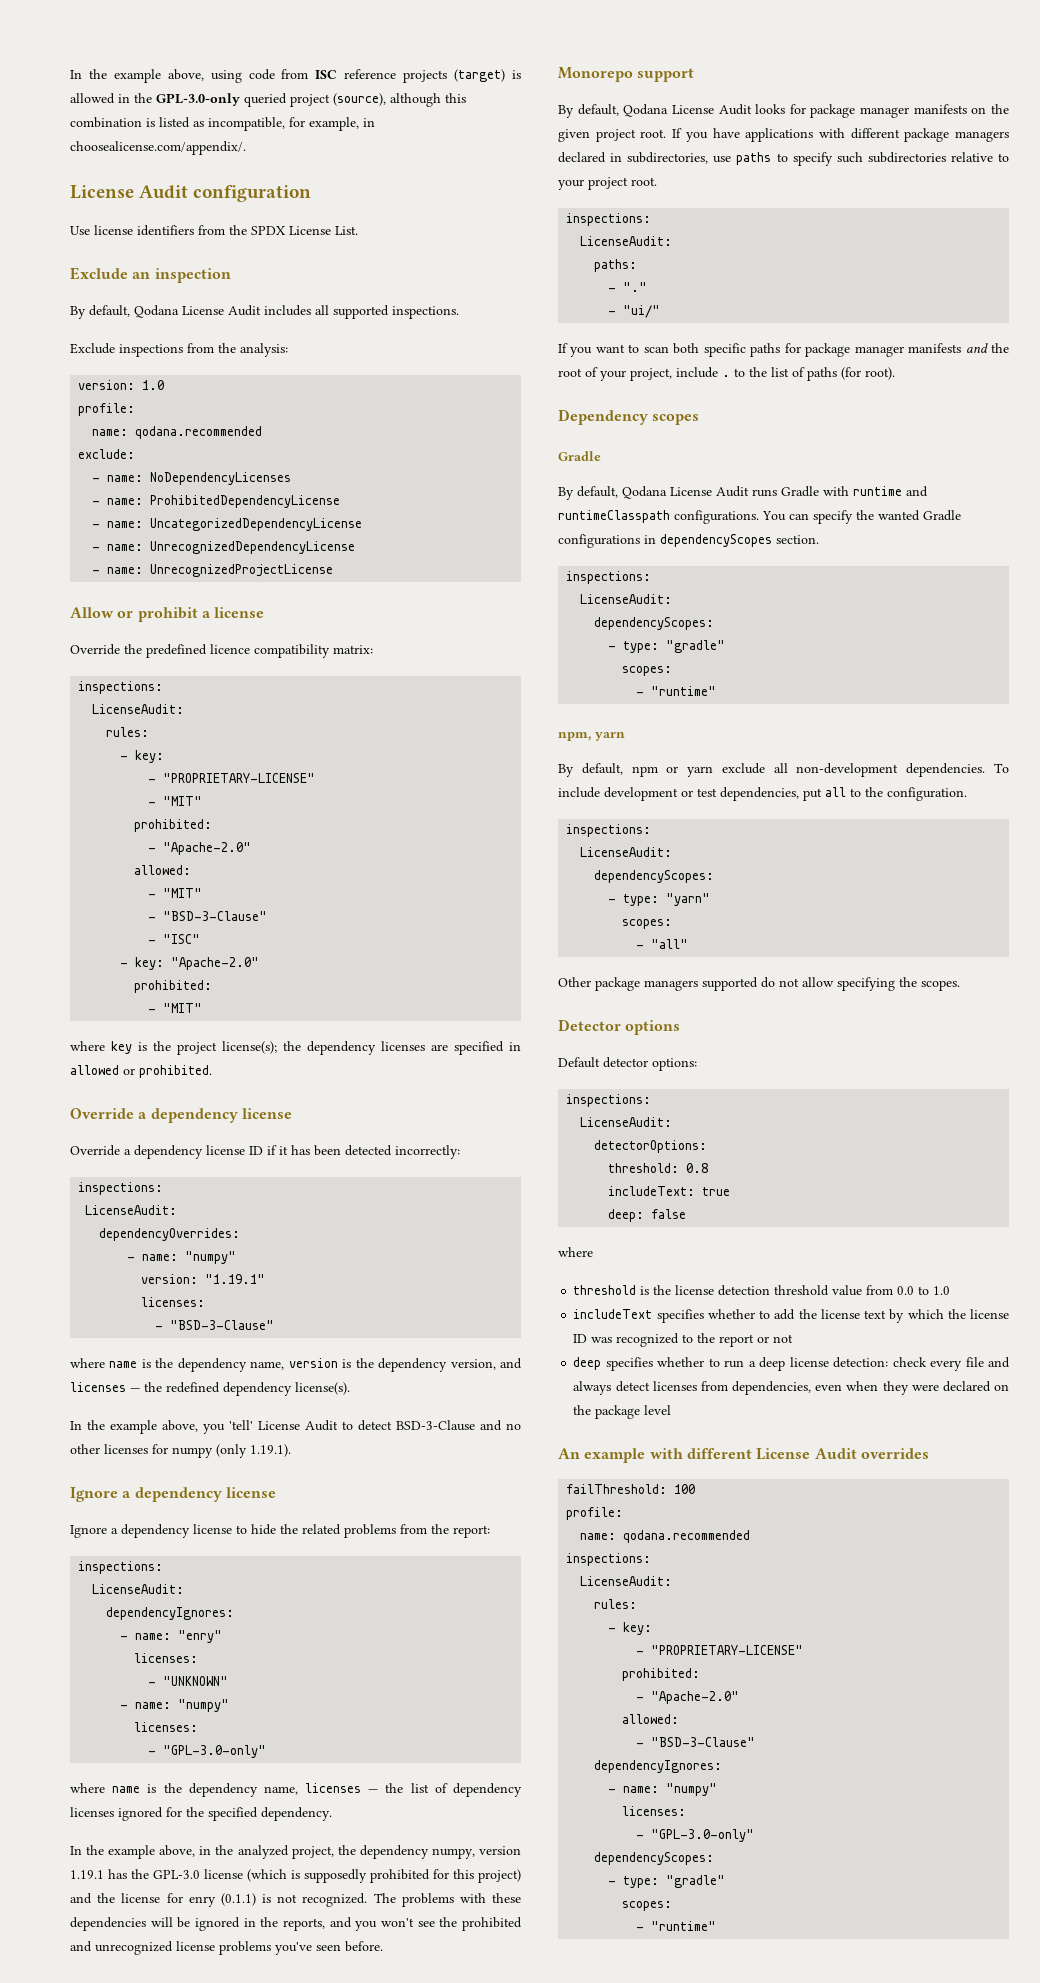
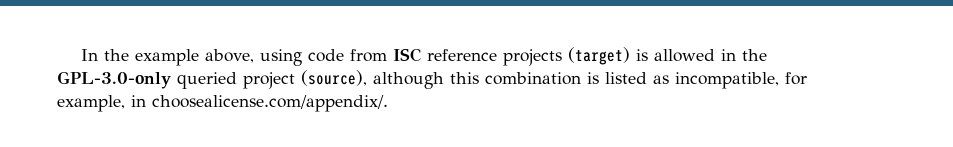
- License Audit configuration
- Use license identifiers from the SPDX License List.
- Exclude an inspection
- By default, Qodana License Audit includes all supported inspections.
- Exclude inspections from the analysis:
- version: 1.0
- profile:
- name: qodana.recommended
- exclude:
- - name: NoDependencyLicenses
- - name: ProhibitedDependencyLicense
- - name: UncategorizedDependencyLicense
- - name: UnrecognizedDependencyLicense
- - name: UnrecognizedProjectLicense
- Allow or prohibit a license
- Override the predefined licence compatibility matrix:
- inspections:
- LicenseAudit:
- rules:
- - key:
- - "PROPRIETARY-LICENSE"
- - "MIT"
- prohibited:
- - "Apache-2.0"
- allowed:
- - "MIT"
- - "BSD-3-Clause"
- - "ISC"
- - key: "Apache-2.0"
- prohibited:
- - "MIT"
- where key is the project license(s); the dependency licenses are specified in allowed or prohibited.
- Override a dependency license
- Override a dependency license ID if it has been detected incorrectly:
- inspections:
- LicenseAudit:
- dependencyOverrides:
- - name: "numpy"
- version: "1.19.1"
- licenses:
- - "BSD-3-Clause"
- where name is the dependency name, version is the dependency version, and licenses — the redefined dependency license(s).
- In the example above, you 'tell' License Audit to detect BSD-3-Clause and no other licenses for numpy (only 1.19.1).
- Ignore a dependency license
- Ignore a dependency license to hide the related problems from the report:
- inspections:
- LicenseAudit:
- dependencyIgnores:
- - name: "enry"
- licenses:
- - "UNKNOWN"
- - name: "numpy"
- licenses:
- - "GPL-3.0-only"
- where name is the dependency name, licenses — the list of dependency licenses ignored for the specified dependency.
- In the example above, in the analyzed project, the dependency numpy, version 1.19.1 has the GPL-3.0 license (which is supposedly prohibited for this project) and the license for enry (0.1.1) is not recognized. The problems with these dependencies will be ignored in the reports, and you won't see the prohibited and unrecognized license problems you've seen before.
- Monorepo support
- By default, Qodana License Audit looks for package manager manifests on the given project root. If you have applications with different package managers declared in subdirectories, use paths to specify such subdirectories relative to your project root.
- inspections:
- LicenseAudit:
- paths:
- - "."
- - "ui/"
- If you want to scan both specific paths for package manager manifests and the root of your project, include . to the list of paths (for root).
- Dependency scopes
- Gradle
- By default, Qodana License Audit runs Gradle with runtime and runtimeClasspath configurations. You can specify the wanted Gradle configurations in dependencyScopes section.
- inspections:
- LicenseAudit:
- dependencyScopes:
- - type: "gradle"
- scopes:
- - "runtime"
- npm, yarn
- By default, npm or yarn exclude all non-development dependencies. To include development or test dependencies, put all to the configuration.
- inspections:
- LicenseAudit:
- dependencyScopes:
- - type: "yarn"
- scopes:
- - "all"
- Other package managers supported do not allow specifying the scopes.
- Detector options
- Default detector options:
- inspections:
- LicenseAudit:
- detectorOptions:
- threshold: 0.8
- includeText: true
- deep: false
- where
- threshold is the license detection threshold value from 0.0 to 1.0
- includeText specifies whether to add the license text by which the license ID was recognized to the report or not
- deep specifies whether to run a deep license detection: check every file and always detect licenses from dependencies, even when they were declared on the package level
- An example with different License Audit overrides
- failThreshold: 100
- profile:
- name: qodana.recommended
- inspections:
- LicenseAudit:
- rules:
- - key:
- - "PROPRIETARY-LICENSE"
- prohibited:
- - "Apache-2.0"
- allowed:
- - "BSD-3-Clause"
- dependencyIgnores:
- - name: "numpy"
- licenses:
- - "GPL-3.0-only"
- dependencyScopes:
- - type: "gradle"
- scopes:
- - "runtime"

